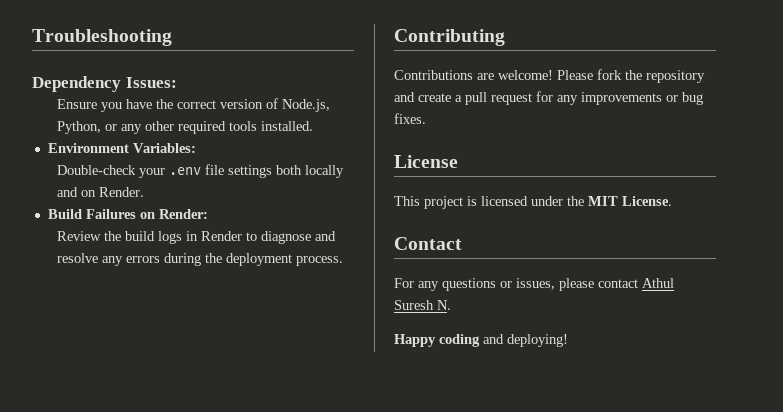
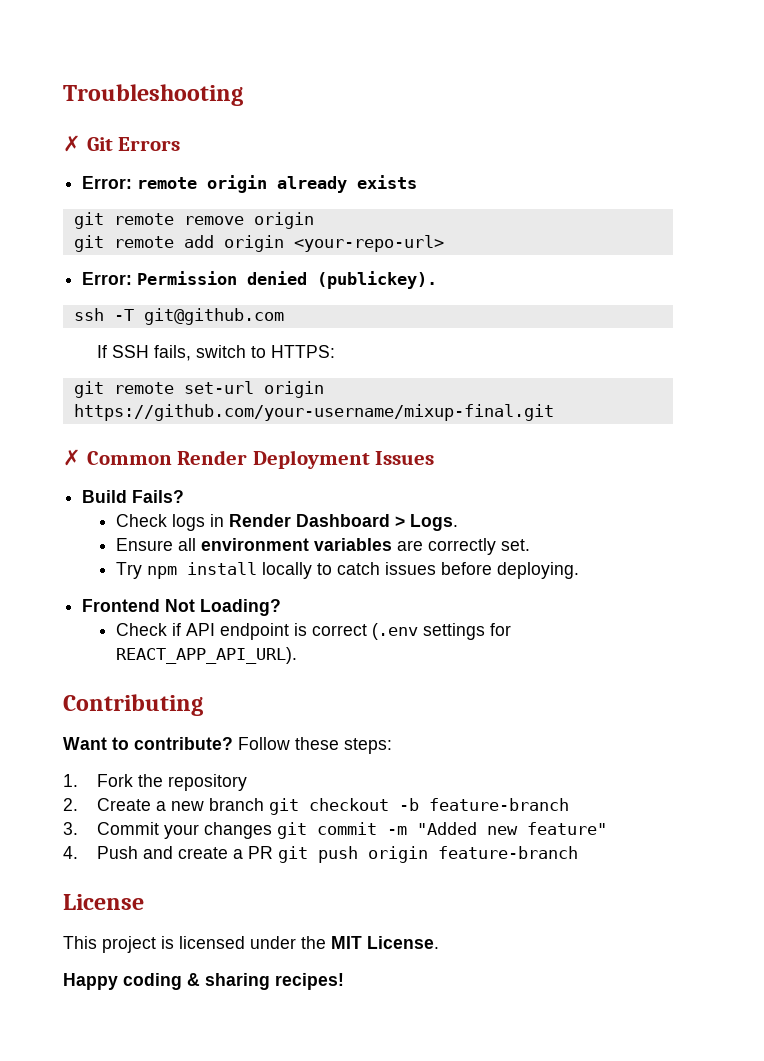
- Dependency Issues:
- Ensure you have the correct version of Node.js, Python, or any other required tools installed.
- Environment Variables:
- Double-check your .env file settings both locally and on Render.
- Build Failures on Render:
- Review the build logs in Render to diagnose and resolve any errors during the deployment process.
+ ✗ Git Errors
+ Error: remote origin already exists
+ git remote remove origin
+ git remote add origin <your-repo-url>
+ Error: Permission denied (publickey).
+ ssh -T git@github.com
+ If SSH fails, switch to HTTPS:
+ git remote set-url origin https://github.com/your-username/mixup-final.git
+ ✗ Common Render Deployment Issues
+ Build Fails?
+ Check logs in Render Dashboard > Logs.
+ Ensure all environment variables are correctly set.
+ Try npm install locally to catch issues before deploying.
+ Frontend Not Loading?
+ Check if API endpoint is correct (.env settings for REACT_APP_API_URL).
  Contributing
- Contributions are welcome! Please fork the repository and create a pull request for any improvements or bug fixes.
+ Want to contribute? Follow these steps:
+ 1. Fork the repository
+ 2. Create a new branch git checkout -b feature-branch
+ 3. Commit your changes git commit -m "Added new feature"
+ 4. Push and create a PR git push origin feature-branch
- Contact
- For any questions or issues, please contact Athul Suresh N.
- Happy coding and deploying!
+ Happy coding & sharing recipes!

